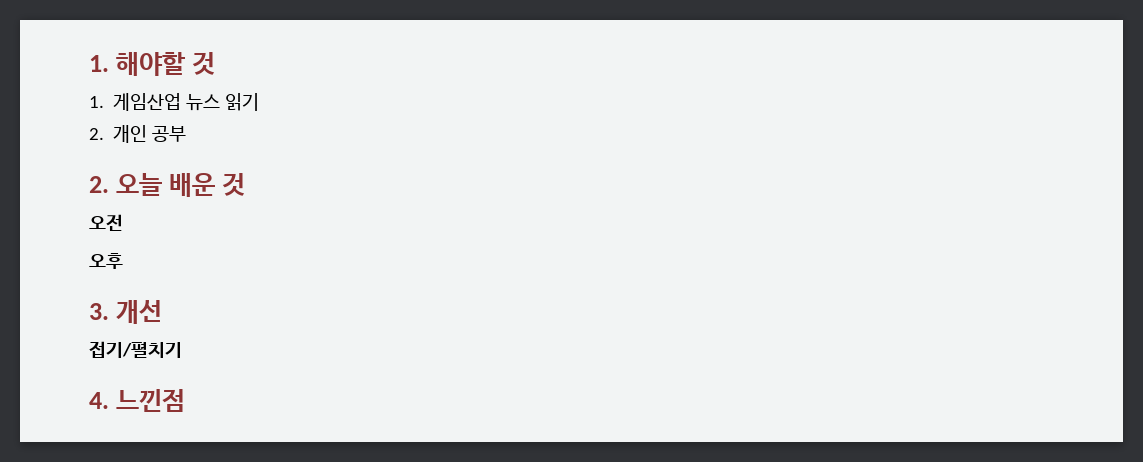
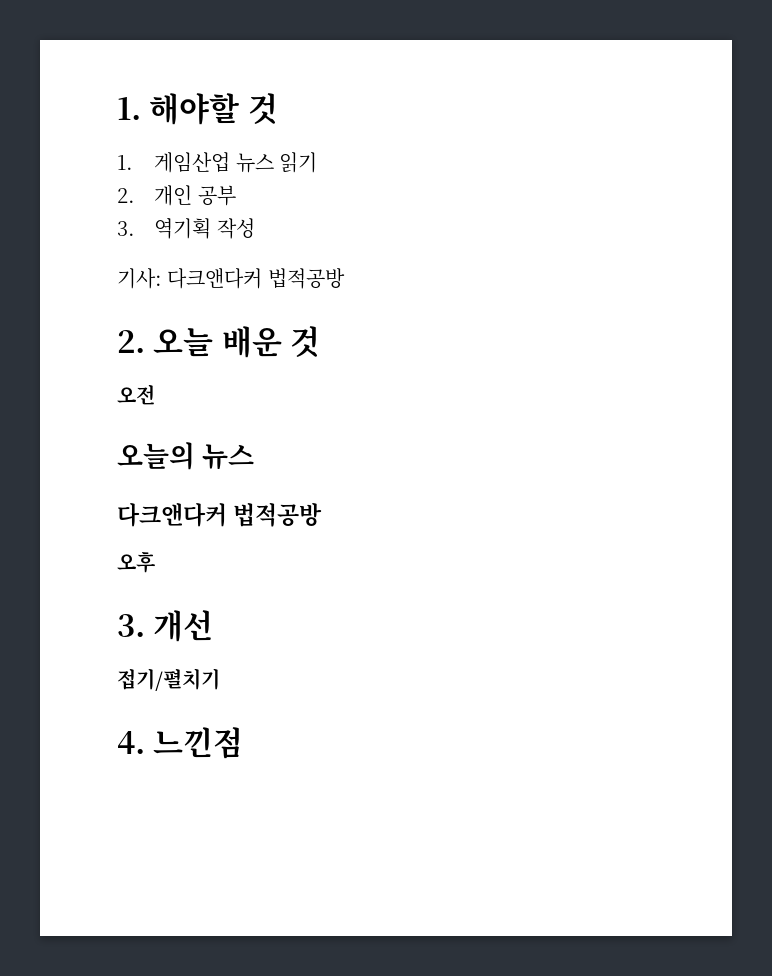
+ 3. 역기획 작성
+ 기사: 다크앤다커 법적공방
+ 오늘의 뉴스
+ 다크앤다커 법적공방

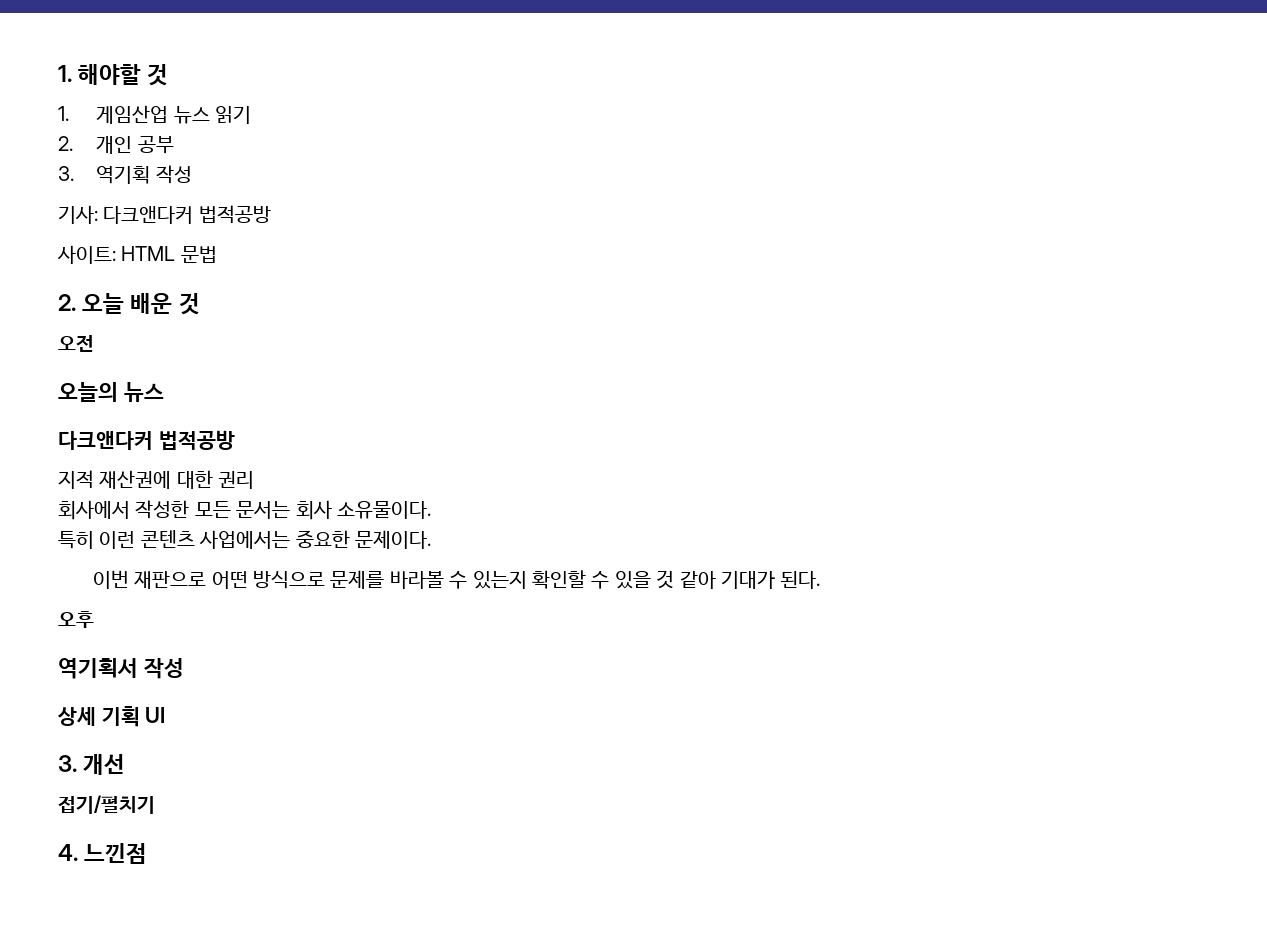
+ 사이트: HTML 문법
+ 지적 재산권에 대한 권리
+ 회사에서 작성한 모든 문서는 회사 소유물이다.
+ 특히 이런 콘텐츠 사업에서는 중요한 문제이다.
+ 이번 재판으로 어떤 방식으로 문제를 바라볼 수 있는지 확인할 수 있을 것 같아 기대가 된다.
  오후
+ 역기획서 작성
+ 상세 기획 UI

